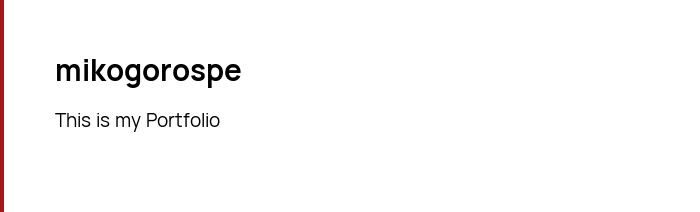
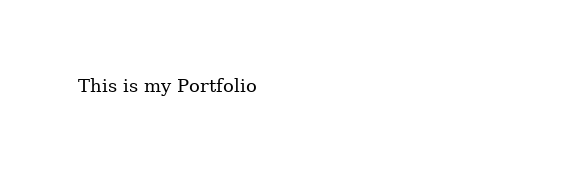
- mikogorospe

